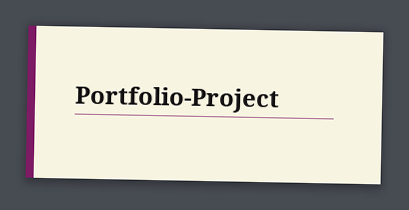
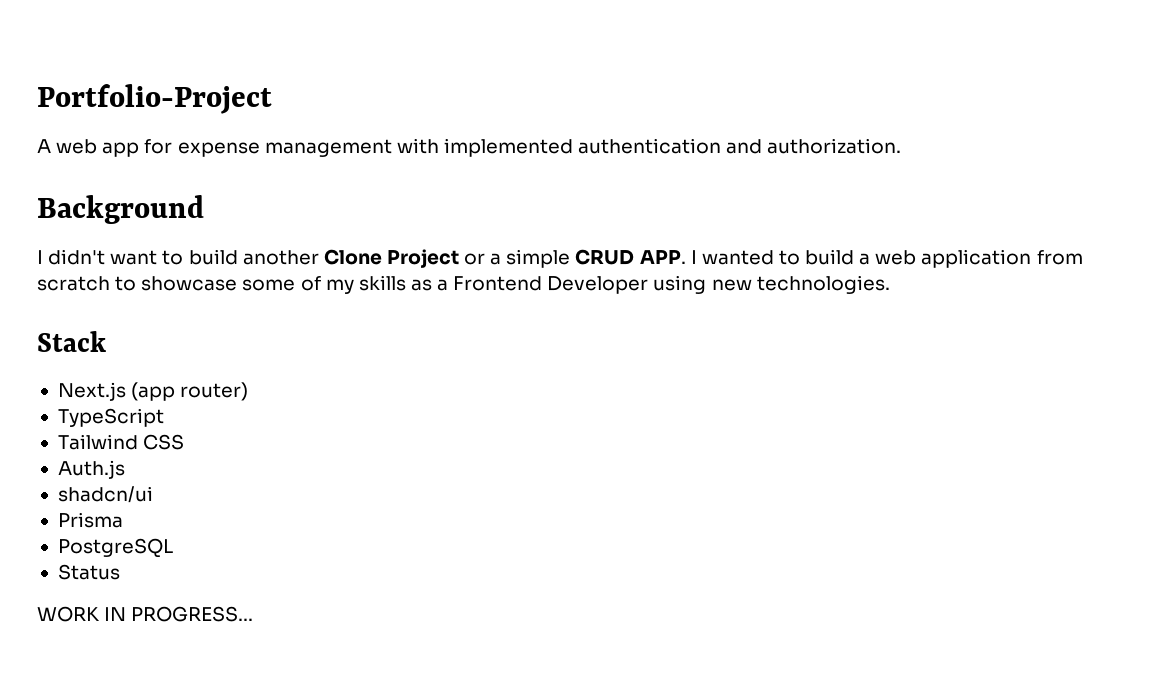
+ A web app for expense management with implemented authentication and authorization.
+ Background
+ I didn't want to build another Clone Project or a simple CRUD APP. I wanted to build a web application from scratch to showcase some of my skills as a Frontend Developer using new technologies.
+ Stack
+ Next.js (app router)
+ TypeScript
+ Tailwind CSS
+ Auth.js
+ shadcn/ui
+ Prisma
+ PostgreSQL
+ Status
+ WORK IN PROGRESS...

